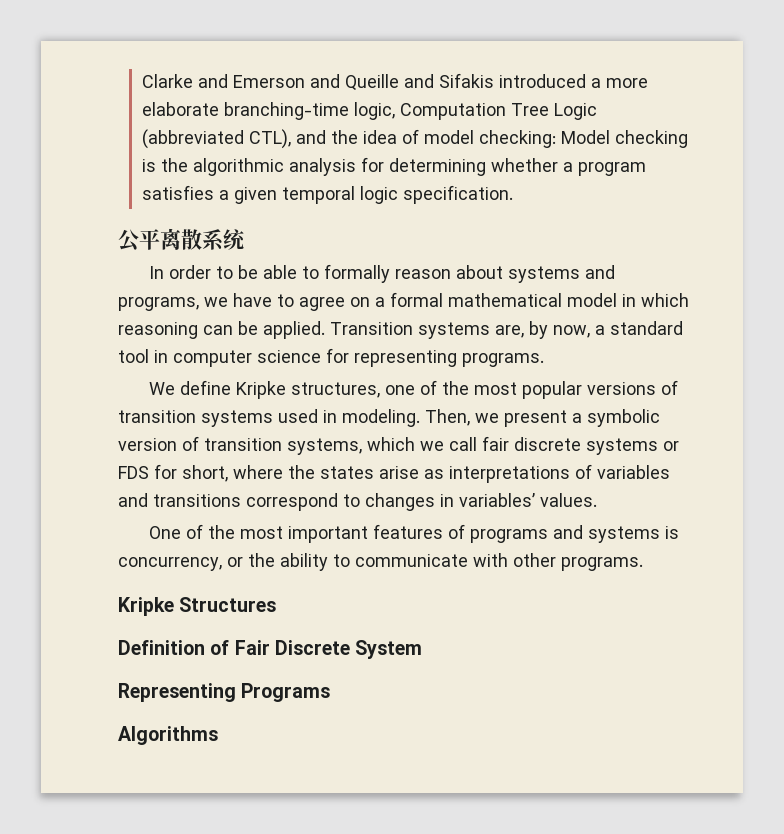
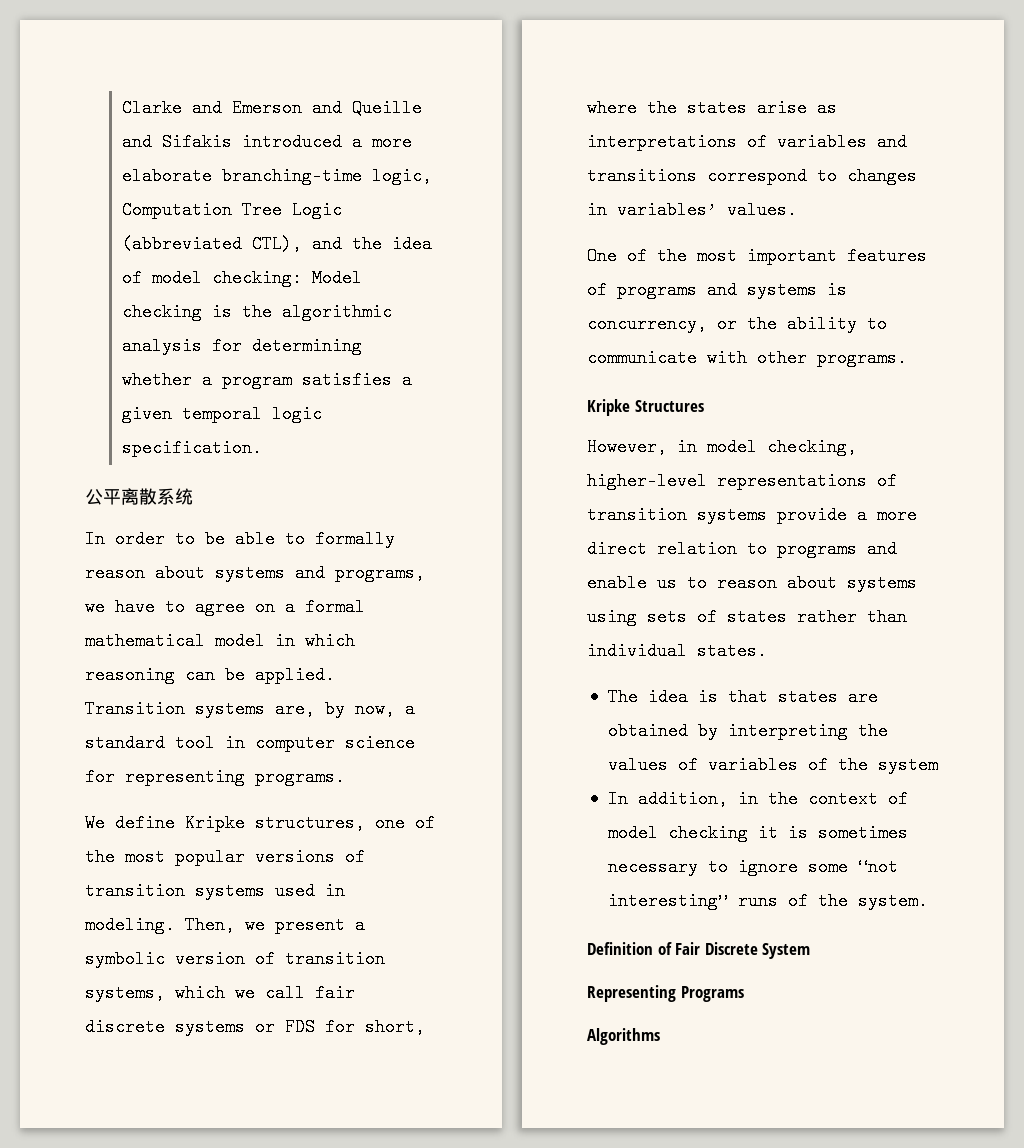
+ However, in model checking, higher-level representations of transition systems provide a more direct relation to programs and enable us to reason about systems using sets of states rather than individual states.
+ The idea is that states are obtained by interpreting the values of variables of the system
+ In addition, in the context of model checking it is sometimes necessary to ignore some “not interesting” runs of the system.

